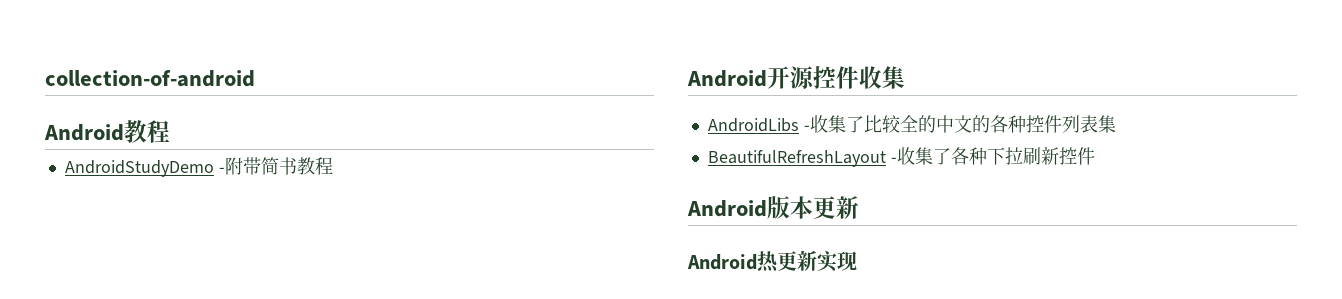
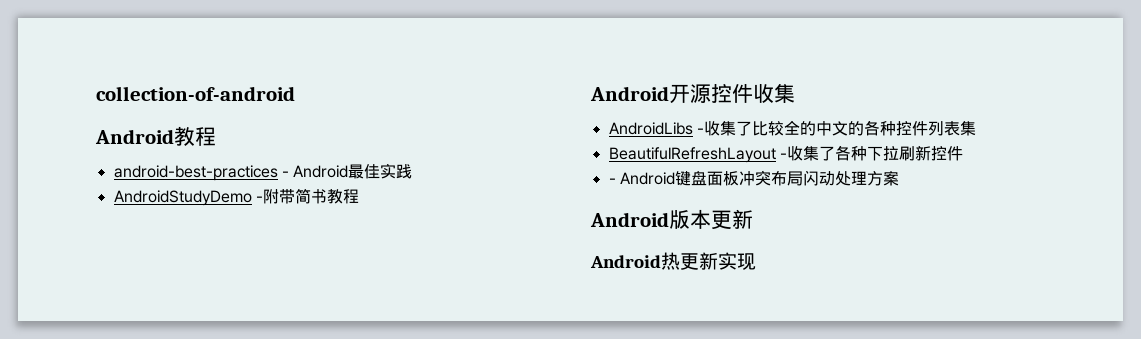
+ android-best-practices - Android最佳实践
+ - Android键盘面板冲突布局闪动处理方案

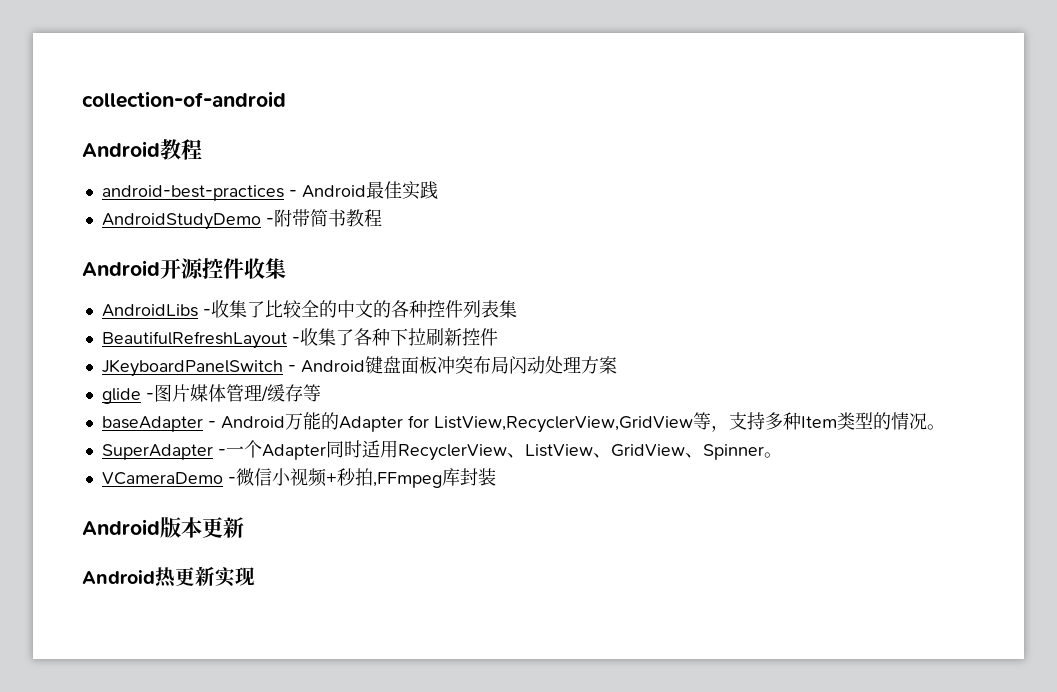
- - Android键盘面板冲突布局闪动处理方案
+ JKeyboardPanelSwitch - Android键盘面板冲突布局闪动处理方案
+ glide -图片媒体管理/缓存等
+ baseAdapter - Android万能的Adapter for ListView,RecyclerView,GridView等，支持多种Item类型的情况。
+ SuperAdapter -一个Adapter同时适用RecyclerView、ListView、GridView、Spinner。
+ VCameraDemo -微信小视频+秒拍,FFmpeg库封装

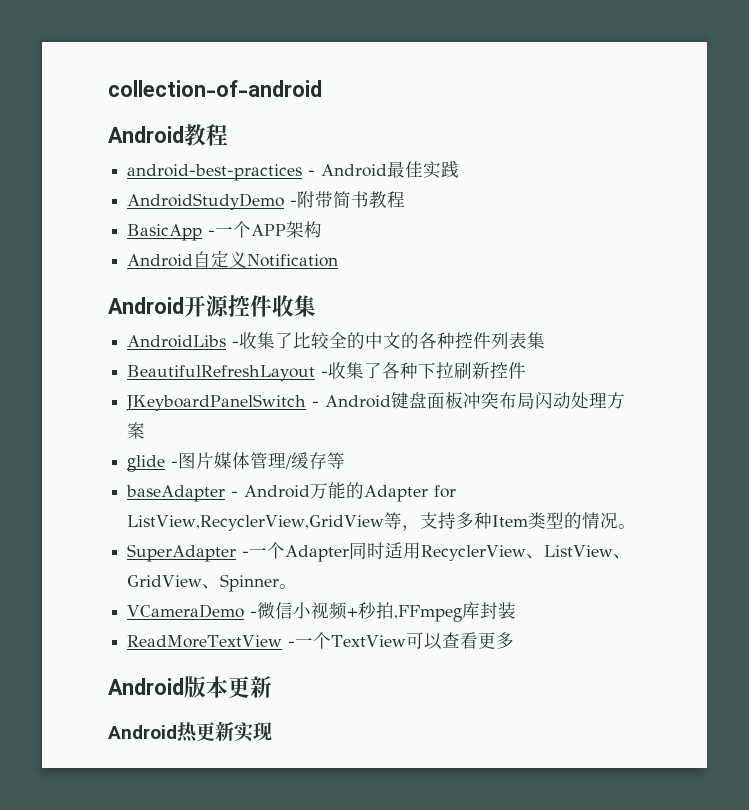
+ BasicApp -一个APP架构
+ Android自定义Notification
+ ReadMoreTextView -一个TextView可以查看更多

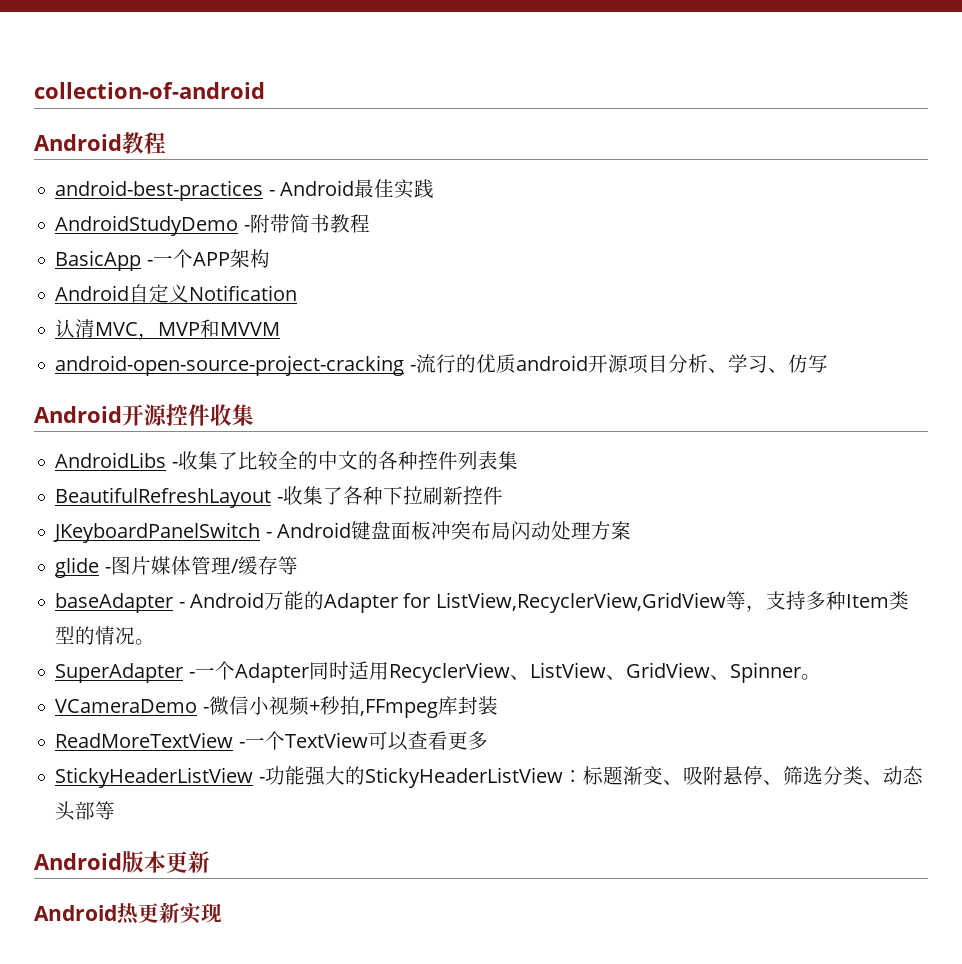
+ 认清MVC，MVP和MVVM
+ android-open-source-project-cracking -流行的优质android开源项目分析、学习、仿写
+ StickyHeaderListView -功能强大的StickyHeaderListView：标题渐变、吸附悬停、筛选分类、动态头部等

